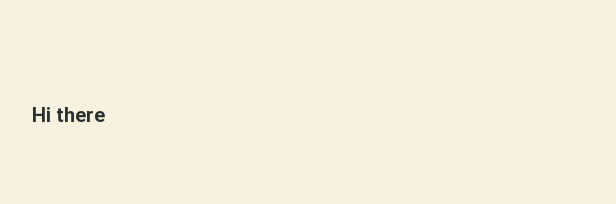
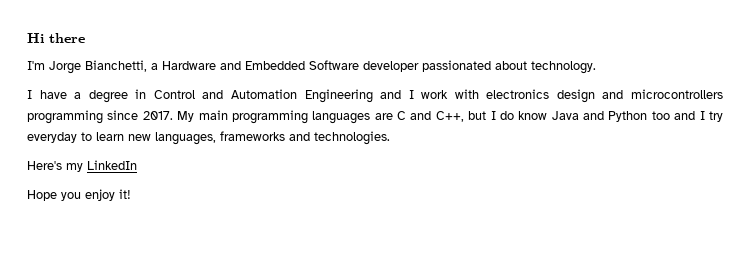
+ I'm Jorge Bianchetti, a Hardware and Embedded Software developer passionated about technology.
+ I have a degree in Control and Automation Engineering and I work with electronics design and microcontrollers programming since 2017. My main programming languages are C and C++, but I do know Java and Python too and I try everyday to learn new languages, frameworks and technologies.
+ Here's my LinkedIn
+ Hope you enjoy it!

